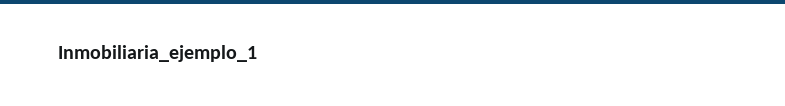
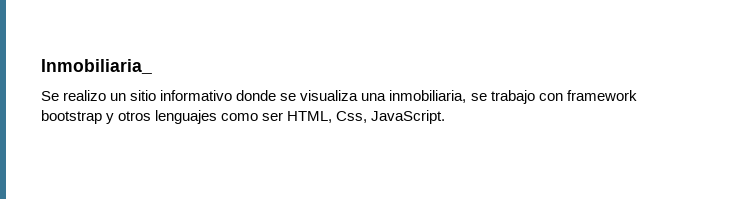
- Inmobiliaria_ejemplo_1
+ Inmobiliaria_
+ Se realizo un sitio informativo donde se visualiza una inmobiliaria, se trabajo con framework bootstrap y otros lenguajes como ser HTML, Css, JavaScript.

